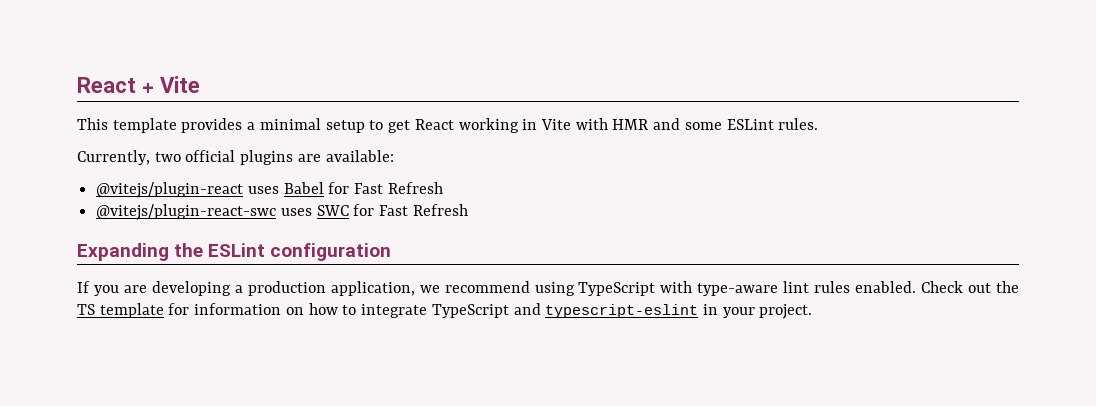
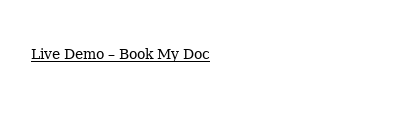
- React + Vite
- This template provides a minimal setup to get React working in Vite with HMR and some ESLint rules.
- Currently, two official plugins are available:
- @vitejs/plugin-react uses Babel for Fast Refresh
- @vitejs/plugin-react-swc uses SWC for Fast Refresh
- Expanding the ESLint configuration
- If you are developing a production application, we recommend using TypeScript with type-aware lint rules enabled. Check out the TS template for information on how to integrate TypeScript and typescript-eslint in your project.
+ Live Demo – Book My Doc

